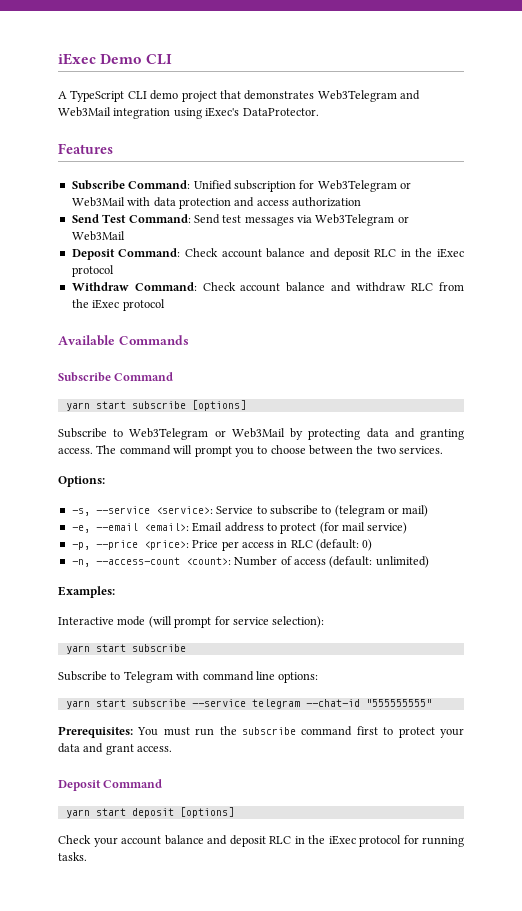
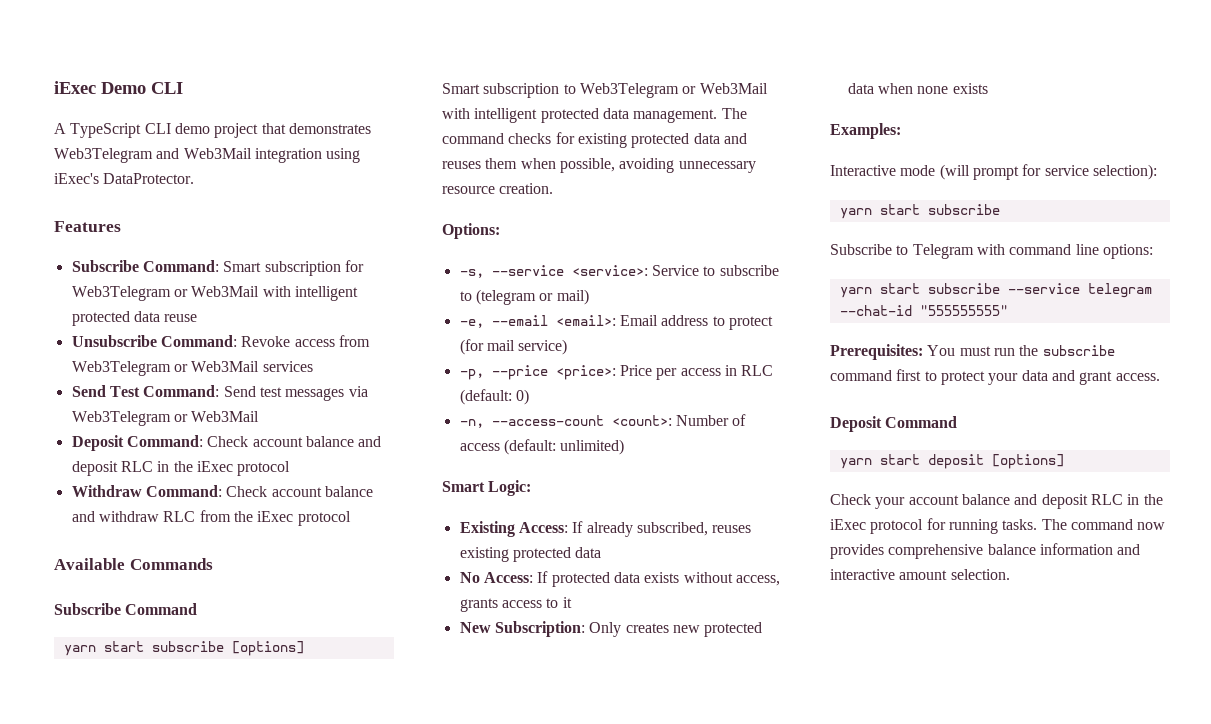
- Subscribe Command: Unified subscription for Web3Telegram or Web3Mail with data protection and access authorization
+ Subscribe Command: Smart subscription for Web3Telegram or Web3Mail with intelligent protected data reuse
+ Unsubscribe Command: Revoke access from Web3Telegram or Web3Mail services
- Subscribe to Web3Telegram or Web3Mail by protecting data and granting access. The command will prompt you to choose between the two services.
+ Smart subscription to Web3Telegram or Web3Mail with intelligent protected data management. The command checks for existing protected data and reuses them when possible, avoiding unnecessary resource creation.
+ Smart Logic:
+ Existing Access: If already subscribed, reuses existing protected data
+ No Access: If protected data exists without access, grants access to it
+ New Subscription: Only creates new protected data when none exists
+ The command now provides comprehensive balance information and interactive amount selection.

